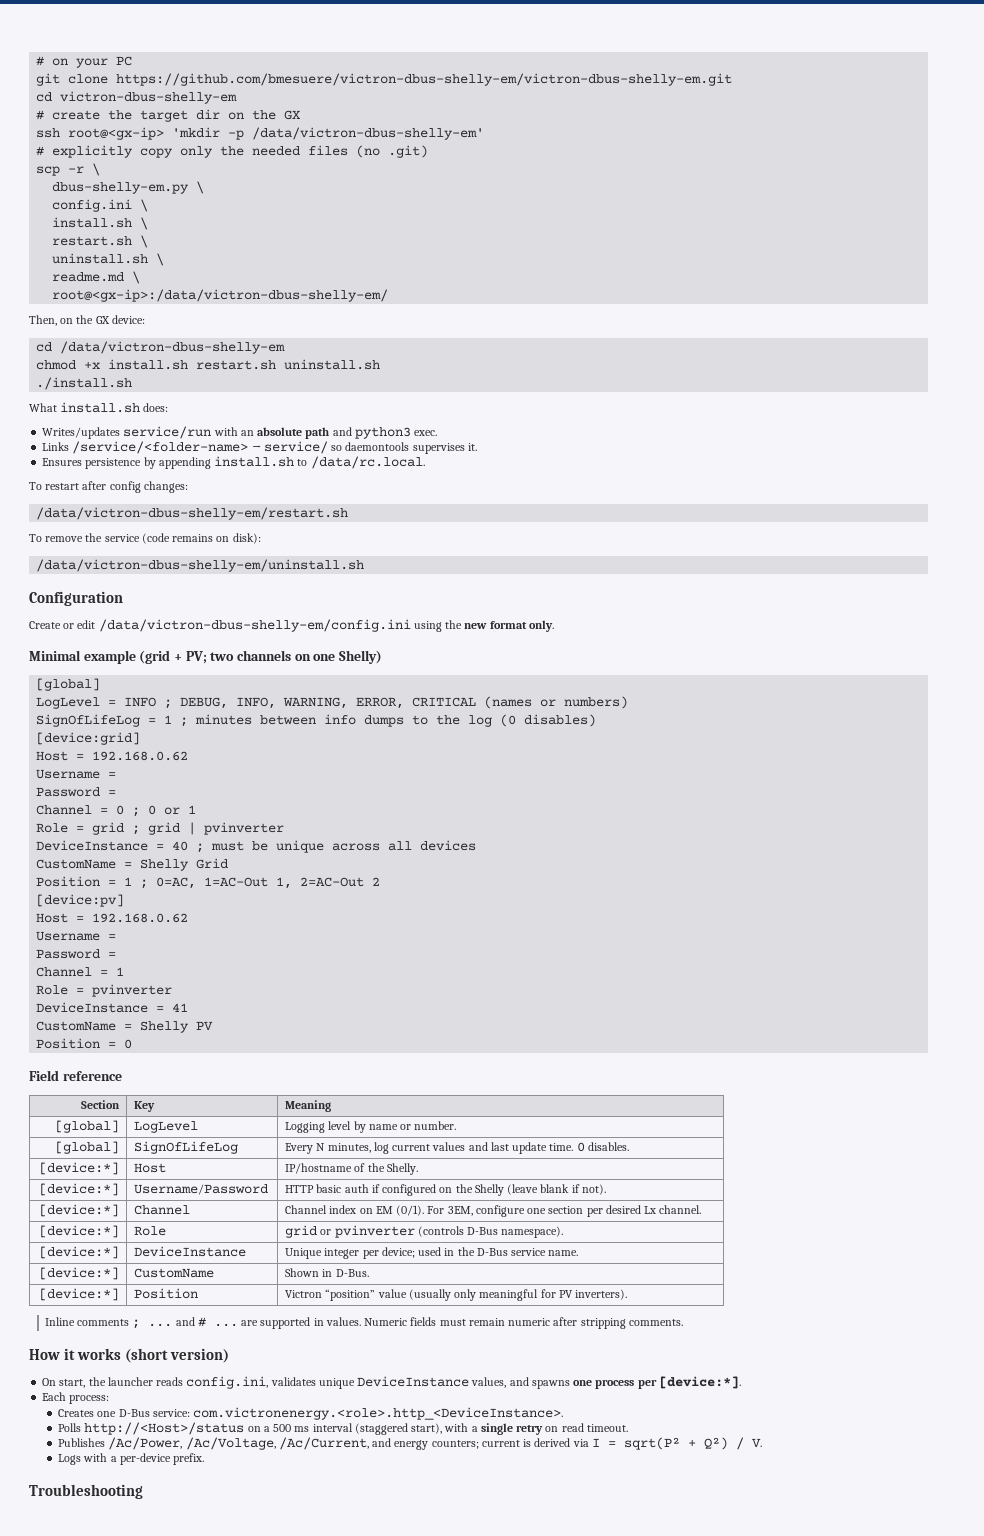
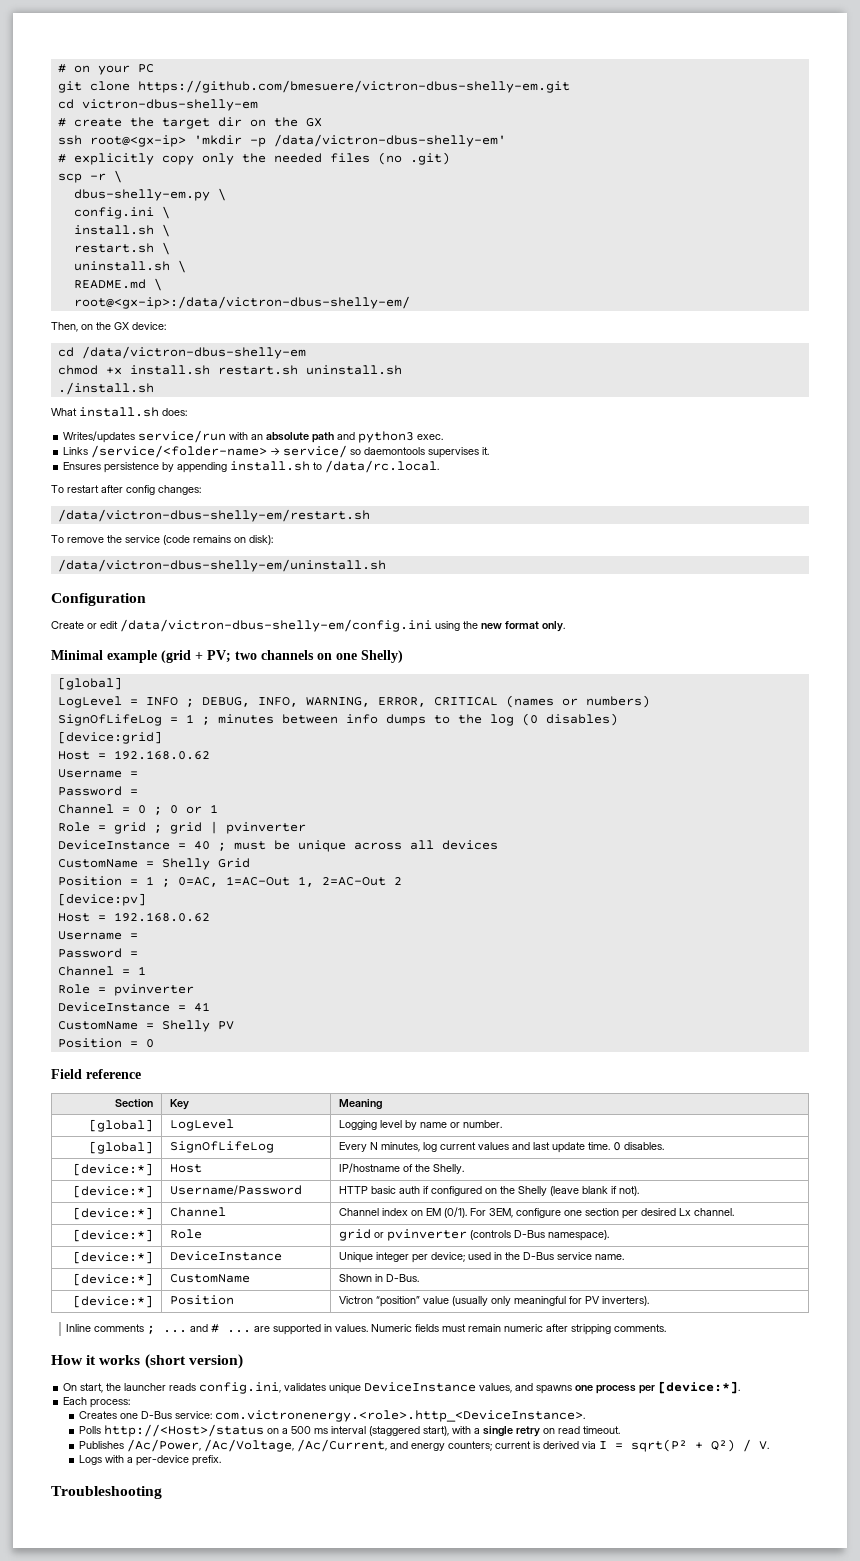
- git clone https://github.com/bmesuere/victron-dbus-shelly-em/victron-dbus-shelly-em.git
+ git clone https://github.com/bmesuere/victron-dbus-shelly-em.git
- readme.md \
+ README.md \

